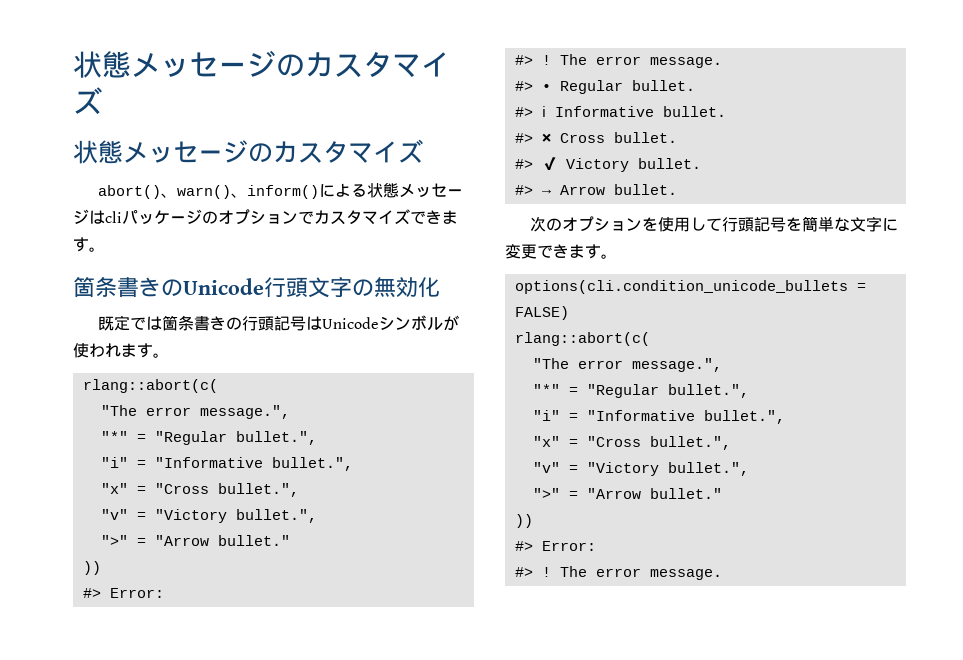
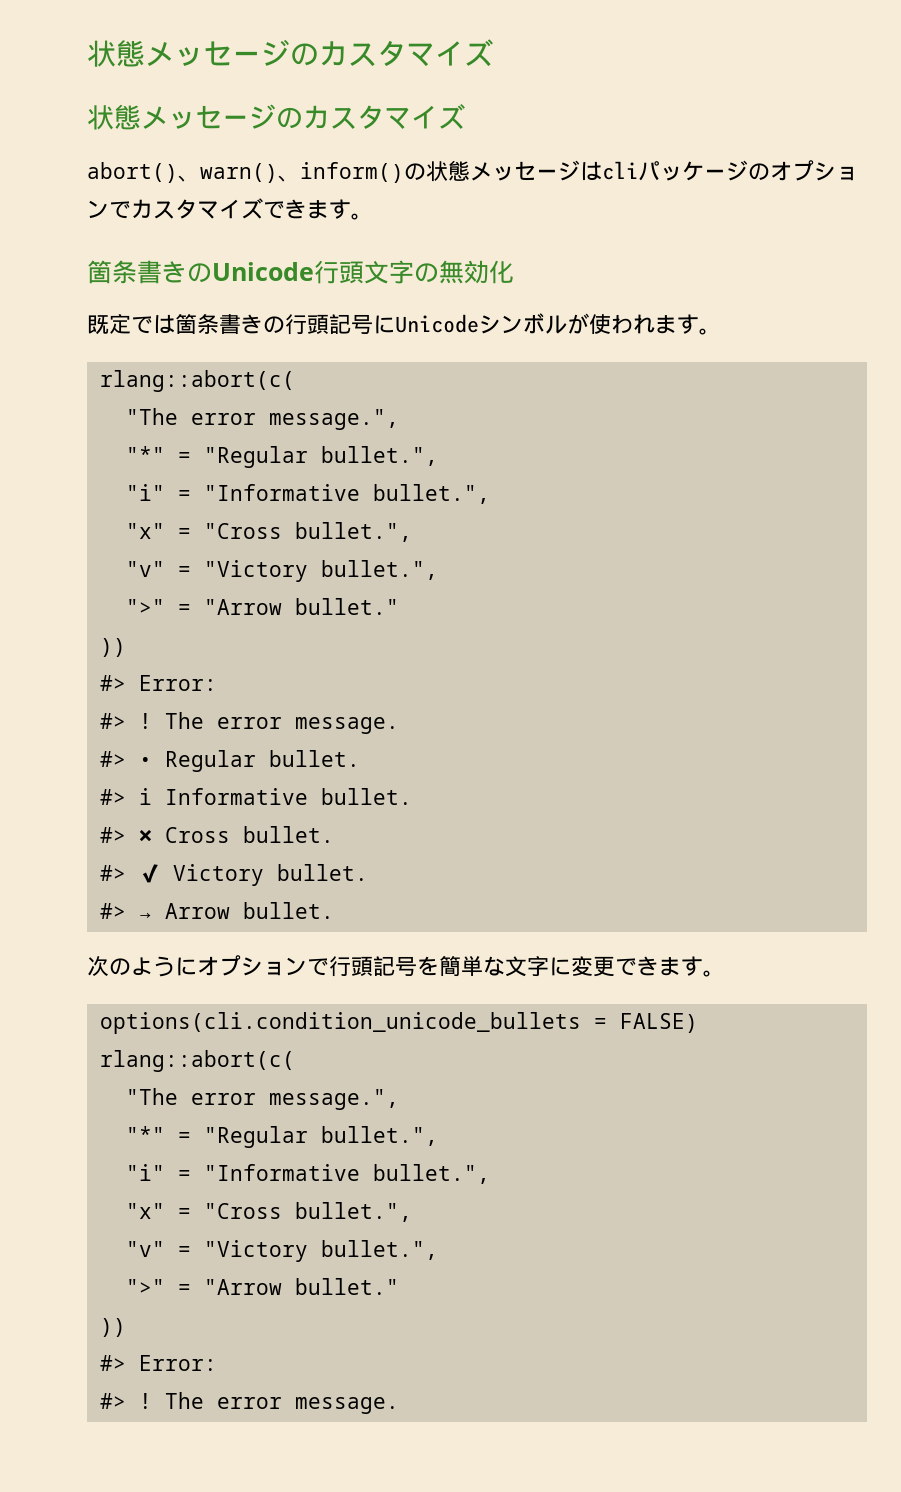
- abort()、warn()、inform()による状態メッセージはcliパッケージのオプションでカスタマイズできます。
+ abort()、warn()、inform()の状態メッセージはcliパッケージのオプションでカスタマイズできます。
- 既定では箇条書きの行頭記号はUnicodeシンボルが使われます。
+ 既定では箇条書きの行頭記号にUnicodeシンボルが使われます。
- 次のオプションを使用して行頭記号を簡単な文字に変更できます。
+ 次のようにオプションで行頭記号を簡単な文字に変更できます。

